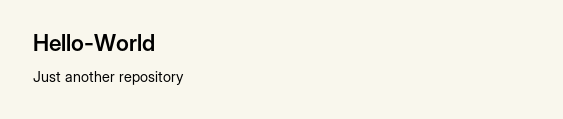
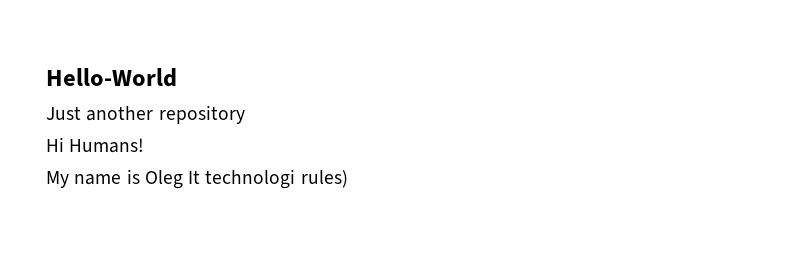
+ Hi Humans!
+ My name is Oleg It technologi rules)

